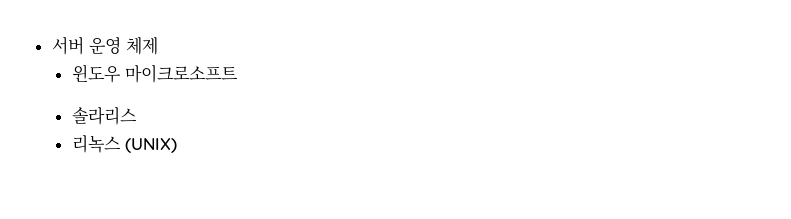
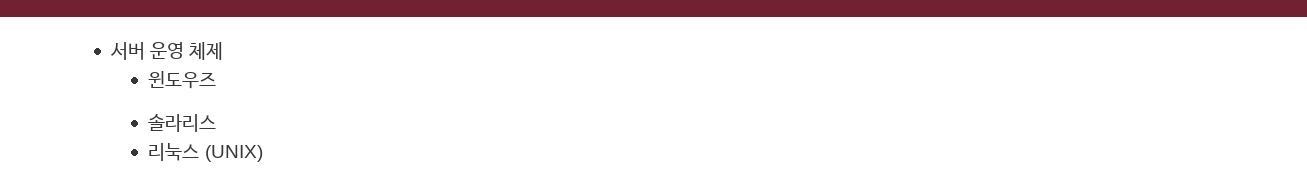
- 윈도우 마이크로소프트
+ 윈도우즈
- 리녹스 (UNIX)
+ 리눅스 (UNIX)

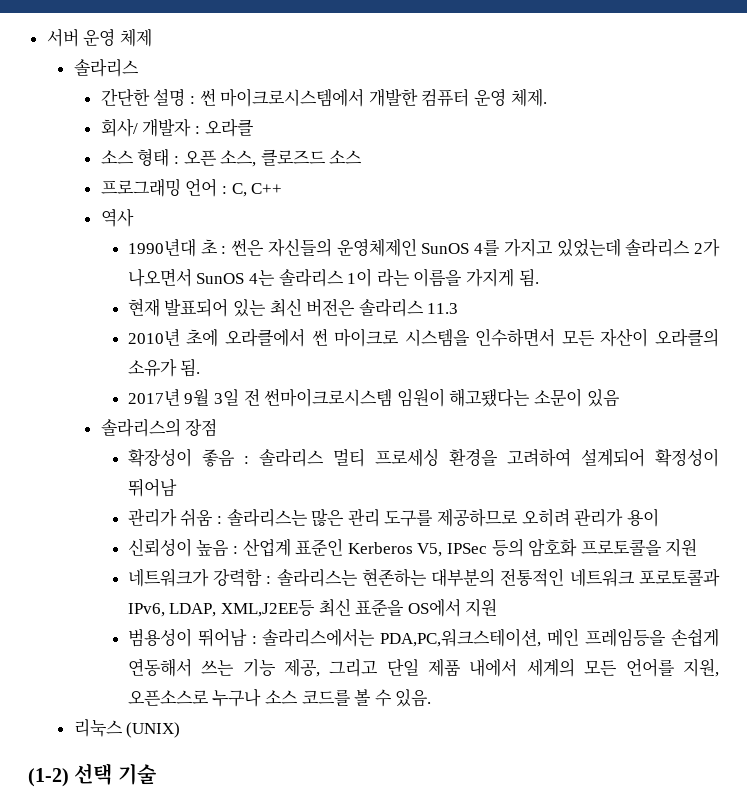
  서버 운영 체제
- 윈도우즈
  솔라리스
+ 간단한 설명 : 썬 마이크로시스템에서 개발한 컴퓨터 운영 체제.
+ 회사/ 개발자 : 오라클
+ 소스 형태 : 오픈 소스, 클로즈드 소스
+ 프로그래밍 언어 : C, C++
+ 역사
+ 1990년대 초 : 썬은 자신들의 운영체제인 SunOS 4를 가지고 있었는데 솔라리스 2가 나오면서 SunOS 4는 솔라리스 1이 라는 이름을 가지게 됨.
+ 현재 발표되어 있는 최신 버전은 솔라리스 11.3
+ 2010년 초에 오라클에서 썬 마이크로 시스템을 인수하면서 모든 자산이 오라클의 소유가 됨.
+ 2017년 9월 3일 전 썬마이크로시스템 임원이 해고됐다는 소문이 있음
+ 솔라리스의 장점
+ 확장성이 좋음 : 솔라리스 멀티 프로세싱 환경을 고려하여 설계되어 확정성이 뛰어남
+ 관리가 쉬움 : 솔라리스는 많은 관리 도구를 제공하므로 오히려 관리가 용이
+ 신뢰성이 높음 : 산업계 표준인 Kerberos V5, IPSec 등의 암호화 프로토콜을 지원
+ 네트워크가 강력함 : 솔라리스는 현존하는 대부분의 전통적인 네트워크 포로토콜과 IPv6, LDAP, XML,J2EE등 최신 표준을 OS에서 지원
+ 범용성이 뛰어남 : 솔라리스에서는 PDA,PC,워크스테이션, 메인 프레임등을 손쉽게 연동해서 쓰는 기능 제공, 그리고 단일 제품 내에서 세계의 모든 언어를 지원, 오픈소스로 누구나 소스 코드를 볼 수 있음.
+ (1-2) 선택 기술

